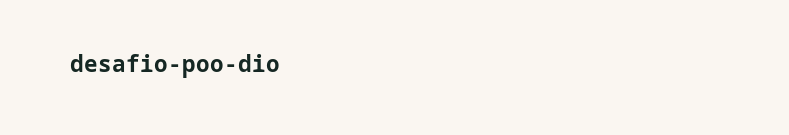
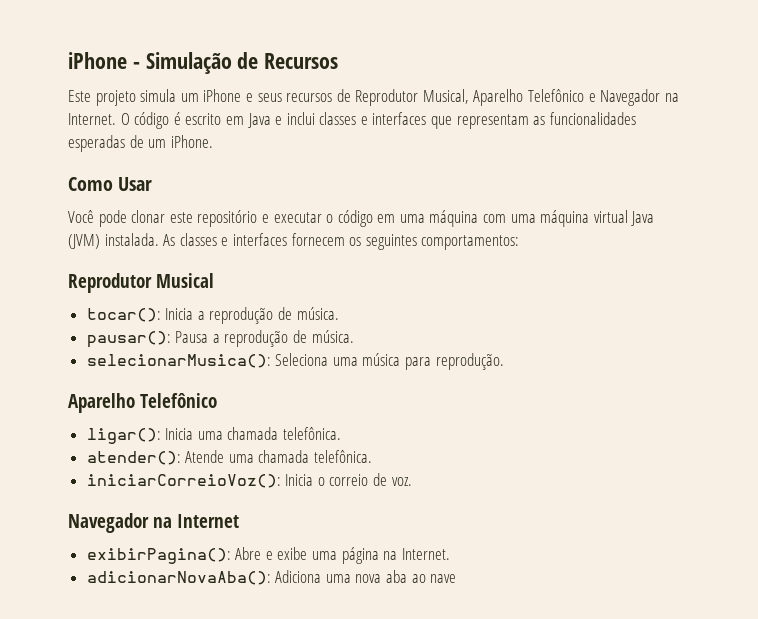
- desafio-poo-dio
+ iPhone - Simulação de Recursos
+ Este projeto simula um iPhone e seus recursos de Reprodutor Musical, Aparelho Telefônico e Navegador na Internet. O código é escrito em Java e inclui classes e interfaces que representam as funcionalidades esperadas de um iPhone.
+ Como Usar
+ Você pode clonar este repositório e executar o código em uma máquina com uma máquina virtual Java (JVM) instalada. As classes e interfaces fornecem os seguintes comportamentos:
+ Reprodutor Musical
+ tocar(): Inicia a reprodução de música.
+ pausar(): Pausa a reprodução de música.
+ selecionarMusica(): Seleciona uma música para reprodução.
+ Aparelho Telefônico
+ ligar(): Inicia uma chamada telefônica.
+ atender(): Atende uma chamada telefônica.
+ iniciarCorreioVoz(): Inicia o correio de voz.
+ Navegador na Internet
+ exibirPagina(): Abre e exibe uma página na Internet.
+ adicionarNovaAba(): Adiciona uma nova aba ao nave

